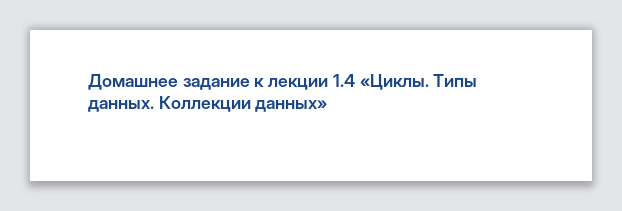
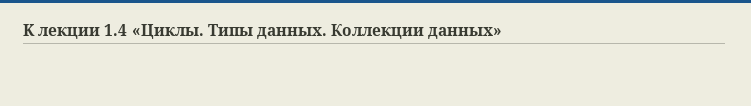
- Домашнее задание к лекции 1.4 «Циклы.
+ K лекции 1.4 «Циклы.

